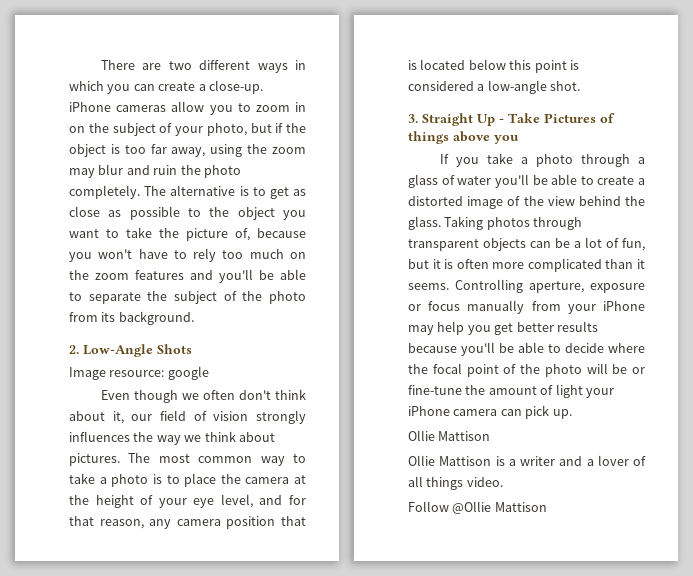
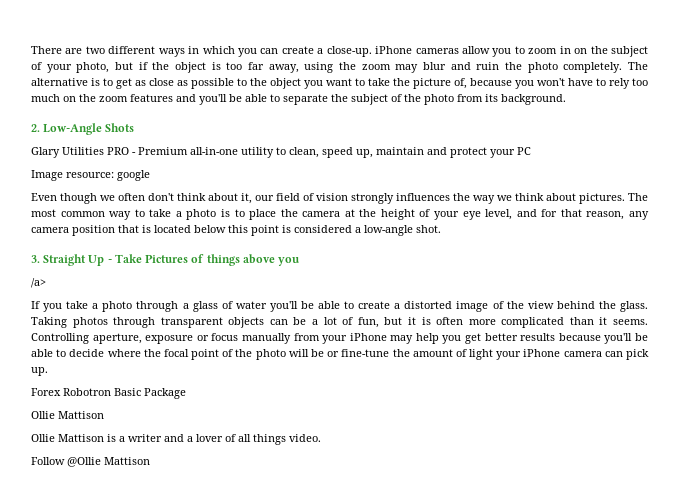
+ Glary Utilities PRO - Premium all-in-one utility to clean, speed up, maintain and protect your PC
+ /a>
+ Forex Robotron Basic Package

